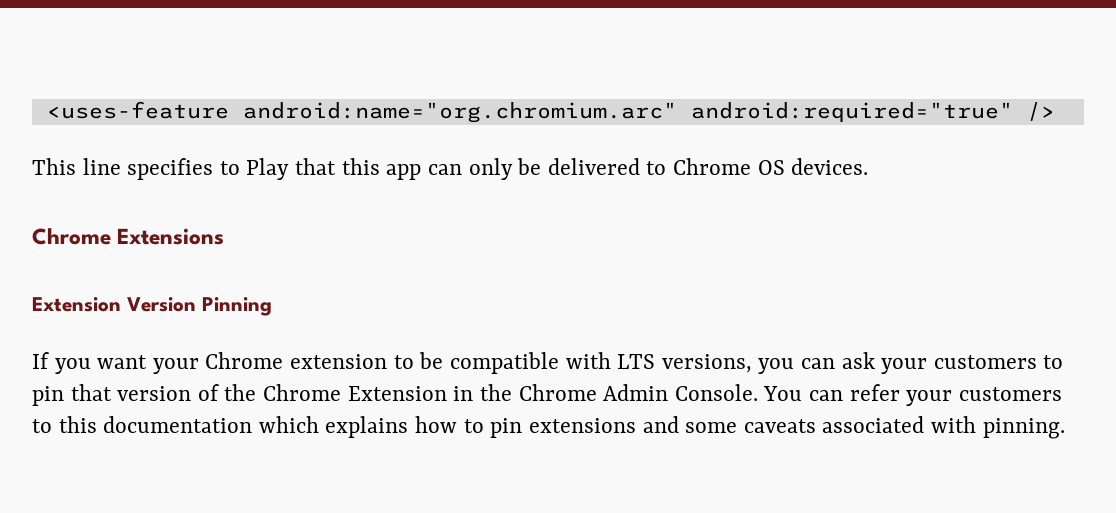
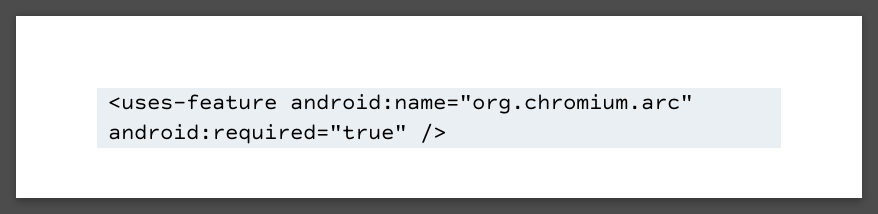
- This line specifies to Play that this app can only be delivered to Chrome OS devices.
- Chrome Extensions
- Extension Version Pinning
- If you want your Chrome extension to be compatible with LTS versions, you can ask your customers to pin that version of the Chrome Extension in the Chrome Admin Console. You can refer your customers to this documentation which explains how to pin extensions and some caveats associated with pinning.

